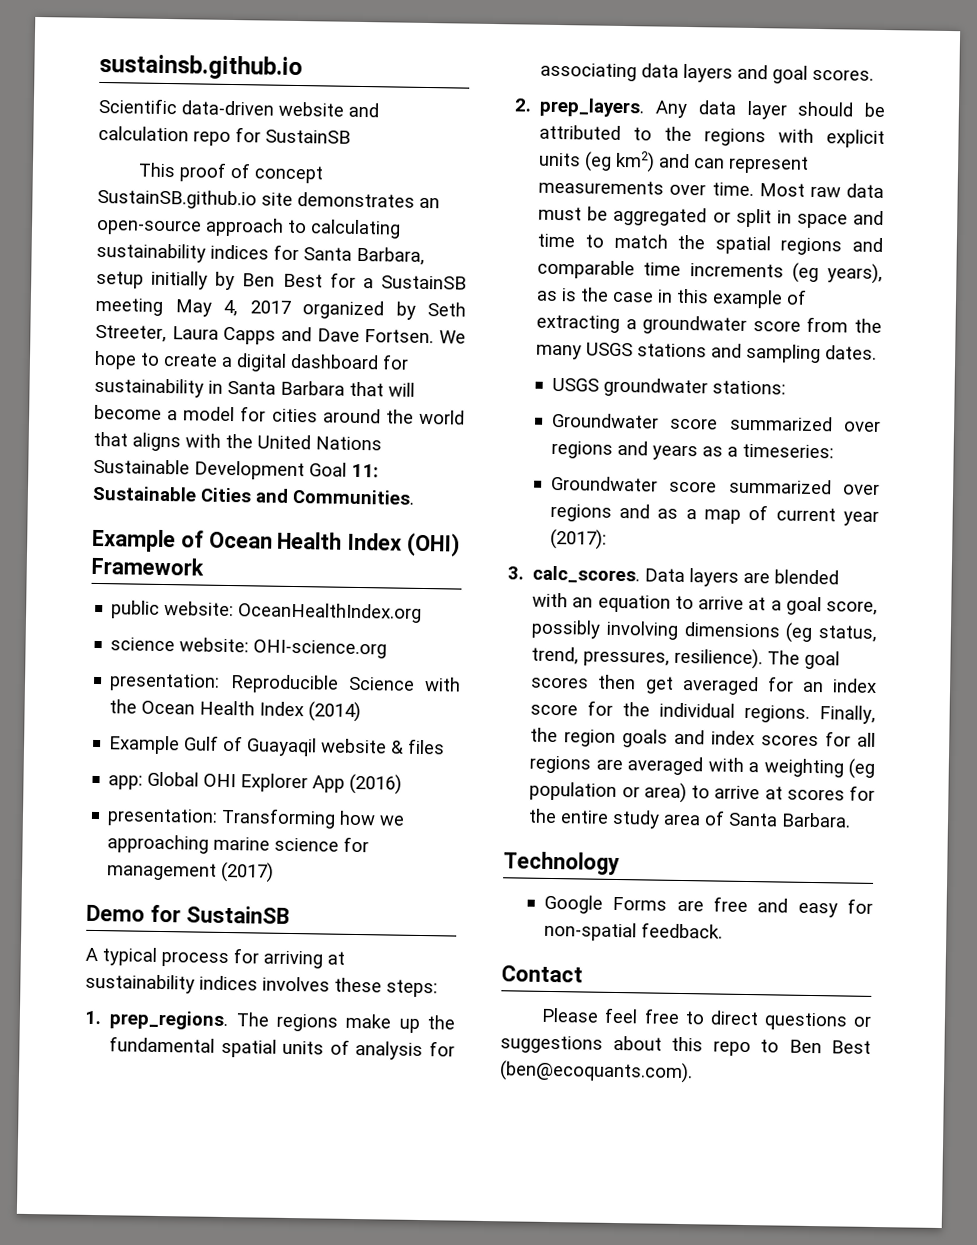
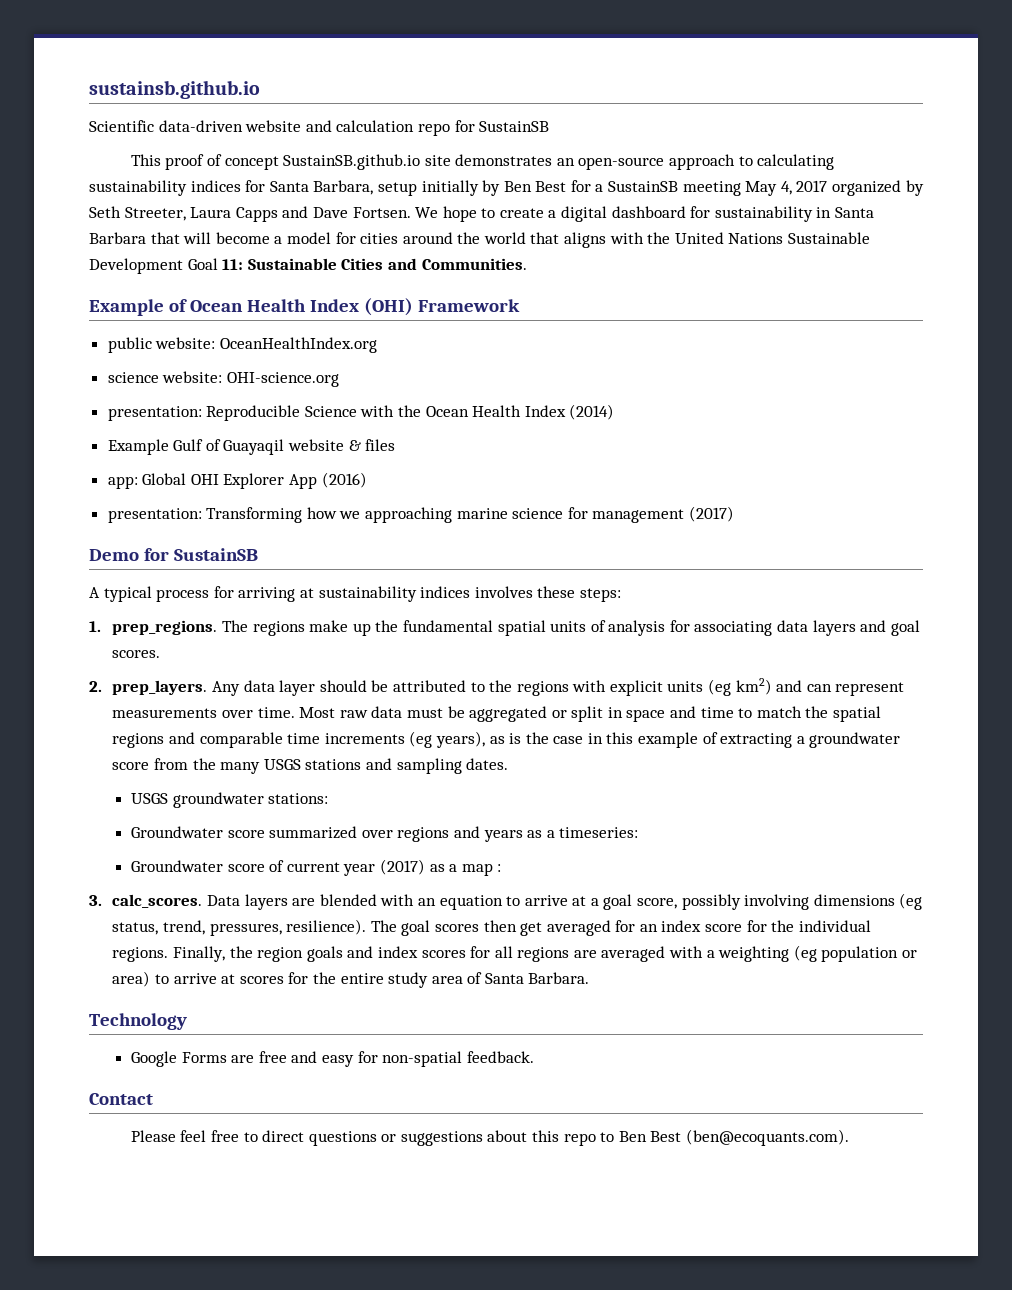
- Groundwater score summarized over regions and as a map of current year (2017):
+ Groundwater score of current year (2017) as a map :

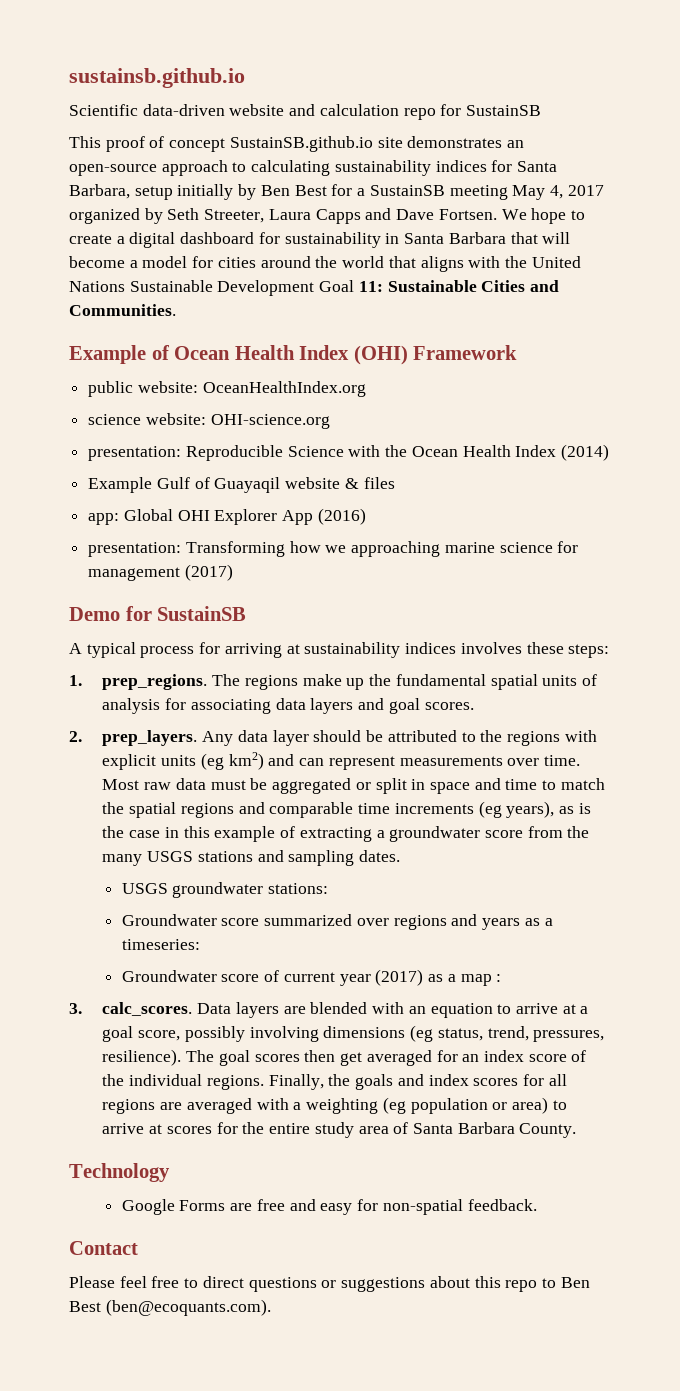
- The goal scores then get averaged for an index score for the individual regions.
+ The goal scores then get averaged for an index score of the individual regions.
- Finally, the region goals and index scores for all regions are averaged with a weighting (eg population or area) to arrive at scores for the entire study area of Santa Barbara.
+ Finally, the goals and index scores for all regions are averaged with a weighting (eg population or area) to arrive at scores for the entire study area of Santa Barbara County.

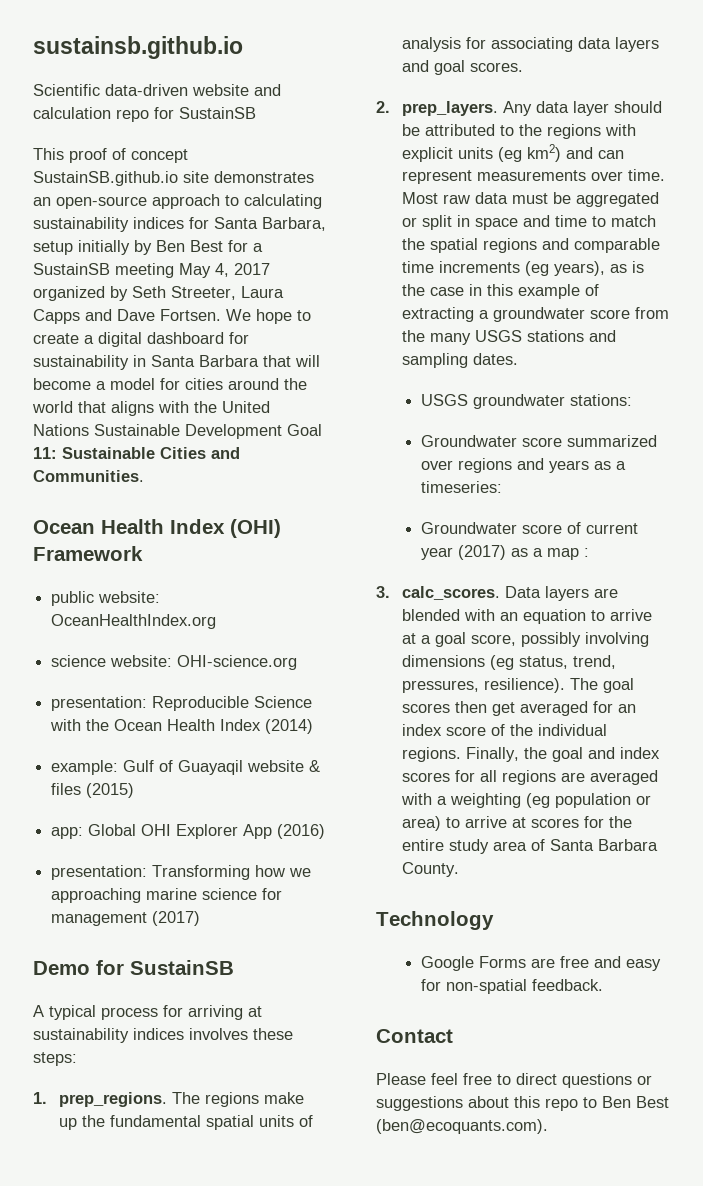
- Example of Ocean Health Index (OHI) Framework
+ Ocean Health Index (OHI) Framework
- Example Gulf of Guayaqil website & files
+ example: Gulf of Guayaqil website & files (2015)
- Finally, the goals and index scores for all regions are averaged with a weighting (eg population or area) to arrive at scores for the entire study area of Santa Barbara County.
+ Finally, the goal and index scores for all regions are averaged with a weighting (eg population or area) to arrive at scores for the entire study area of Santa Barbara County.

